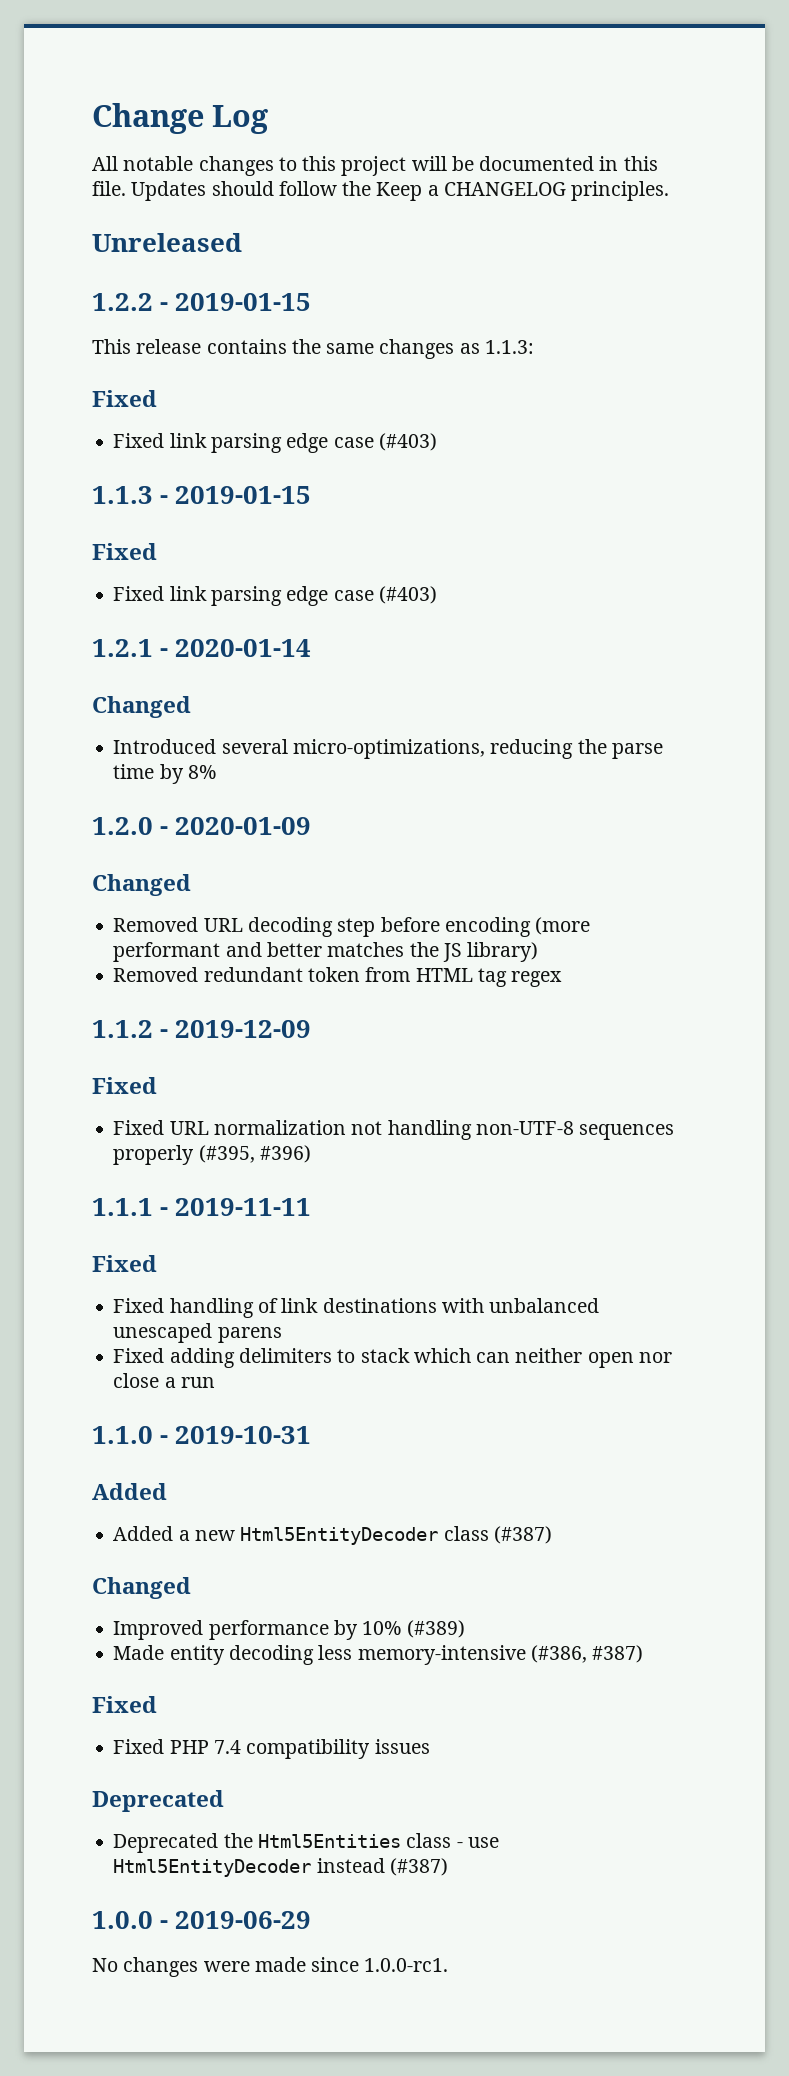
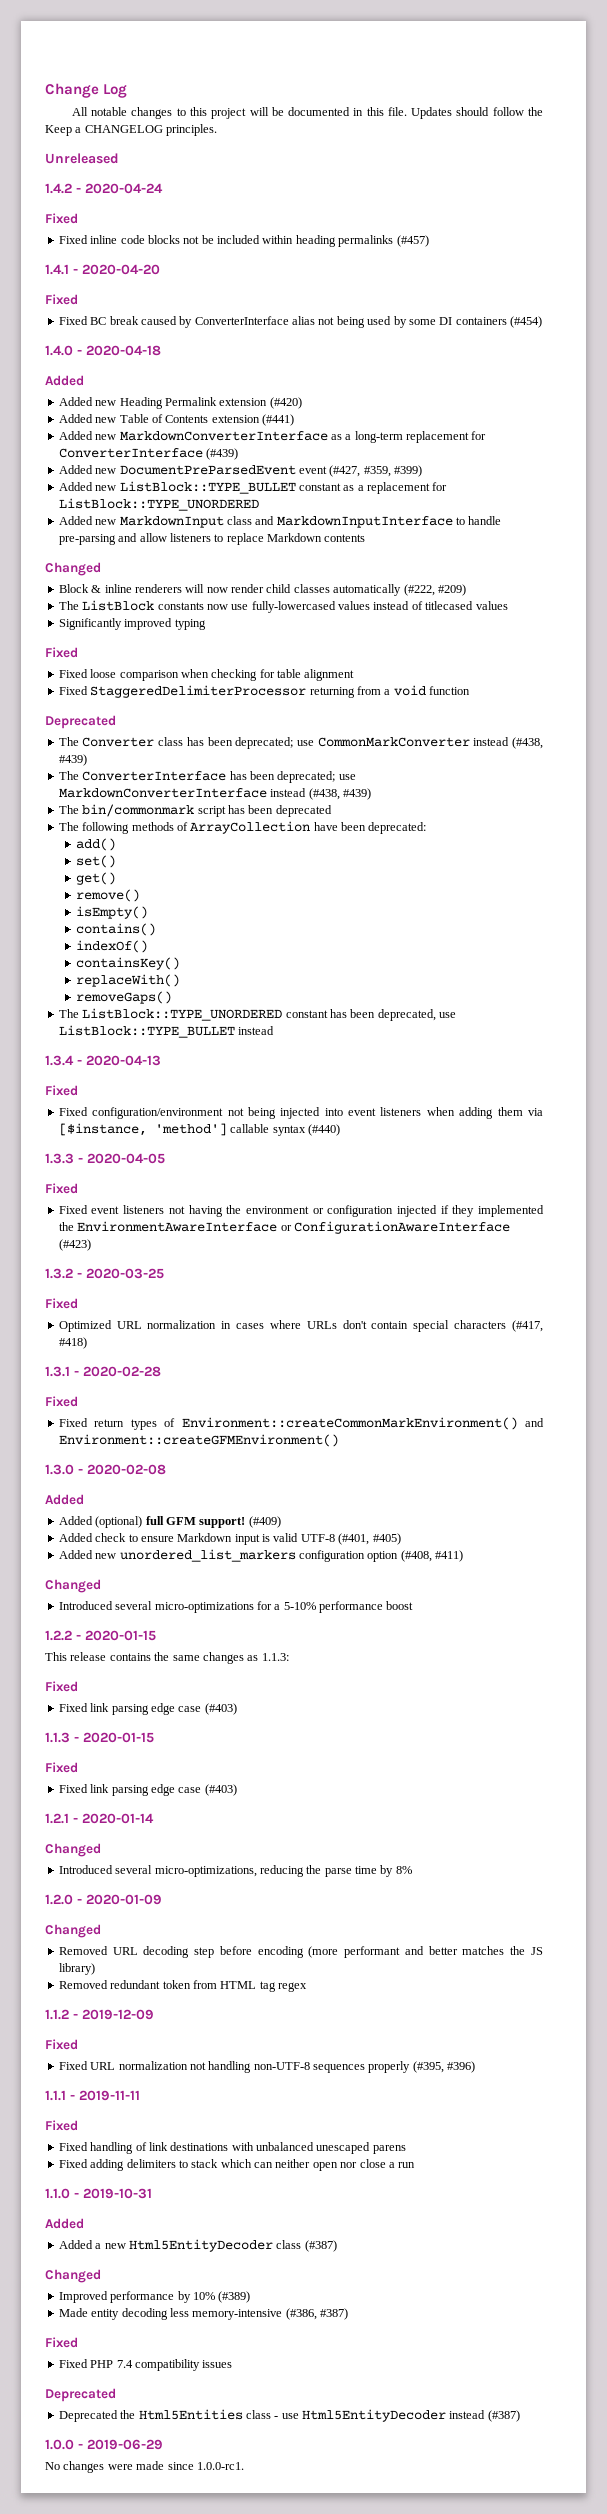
+ 1.4.2 - 2020-04-24
+ Fixed
+ Fixed inline code blocks not be included within heading permalinks (#457)
+ 1.4.1 - 2020-04-20
+ Fixed
+ Fixed BC break caused by ConverterInterface alias not being used by some DI containers (#454)
+ 1.4.0 - 2020-04-18
+ Added
+ Added new Heading Permalink extension (#420)
+ Added new Table of Contents extension (#441)
+ Added new MarkdownConverterInterface as a long-term replacement for ConverterInterface (#439)
+ Added new DocumentPreParsedEvent event (#427, #359, #399)
+ Added new ListBlock::TYPE_BULLET constant as a replacement for ListBlock::TYPE_UNORDERED
+ Added new MarkdownInput class and MarkdownInputInterface to handle pre-parsing and allow listeners to replace Markdown contents
+ Changed
+ Block & inline renderers will now render child classes automatically (#222, #209)
+ The ListBlock constants now use fully-lowercased values instead of titlecased values
+ Significantly improved typing
+ Fixed
+ Fixed loose comparison when checking for table alignment
+ Fixed StaggeredDelimiterProcessor returning from a void function
+ Deprecated
+ The Converter class has been deprecated; use CommonMarkConverter instead (#438, #439)
+ The ConverterInterface has been deprecated; use MarkdownConverterInterface instead (#438, #439)
+ The bin/commonmark script has been deprecated
+ The following methods of ArrayCollection have been deprecated:
+ add()
+ set()
+ get()
+ remove()
+ isEmpty()
+ contains()
+ indexOf()
+ containsKey()
+ replaceWith()
+ removeGaps()
+ The ListBlock::TYPE_UNORDERED constant has been deprecated, use ListBlock::TYPE_BULLET instead
+ 1.3.4 - 2020-04-13
+ Fixed
+ Fixed configuration/environment not being injected into event listeners when adding them via [$instance, 'method'] callable syntax (#440)
+ 1.3.3 - 2020-04-05
+ Fixed
+ Fixed event listeners not having the environment or configuration injected if they implemented the EnvironmentAwareInterface or ConfigurationAwareInterface (#423)
+ 1.3.2 - 2020-03-25
+ Fixed
+ Optimized URL normalization in cases where URLs don't contain special characters (#417, #418)
+ 1.3.1 - 2020-02-28
+ Fixed
+ Fixed return types of Environment::createCommonMarkEnvironment() and Environment::createGFMEnvironment()
+ 1.3.0 - 2020-02-08
+ Added
+ Added (optional) full GFM support! (#409)
+ Added check to ensure Markdown input is valid UTF-8 (#401, #405)
+ Added new unordered_list_markers configuration option (#408, #411)
+ Changed
+ Introduced several micro-optimizations for a 5-10% performance boost
- 1.2.2 - 2019-01-15
+ 1.2.2 - 2020-01-15
- 1.1.3 - 2019-01-15
+ 1.1.3 - 2020-01-15

